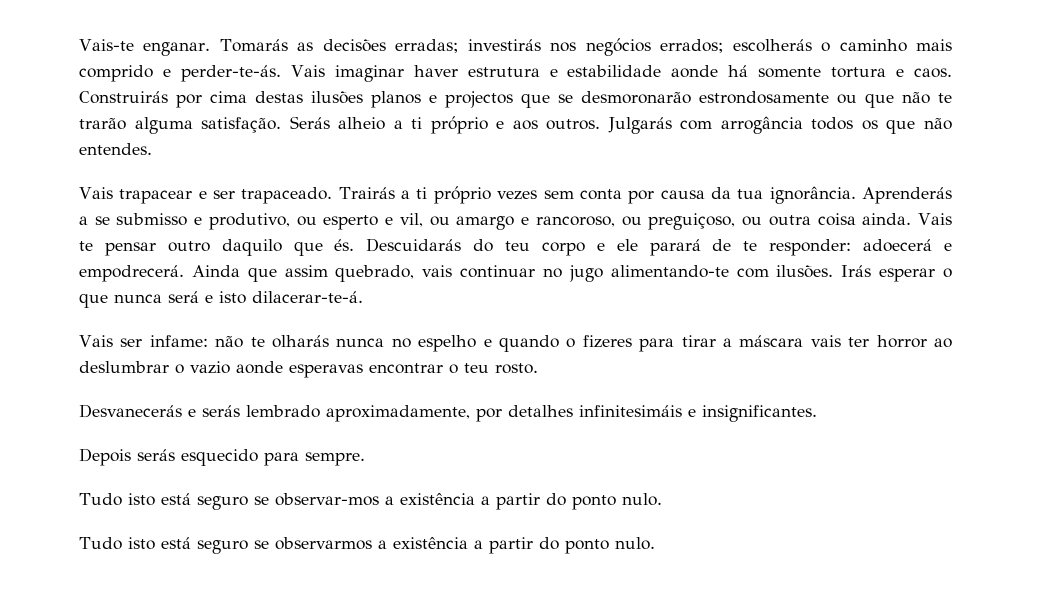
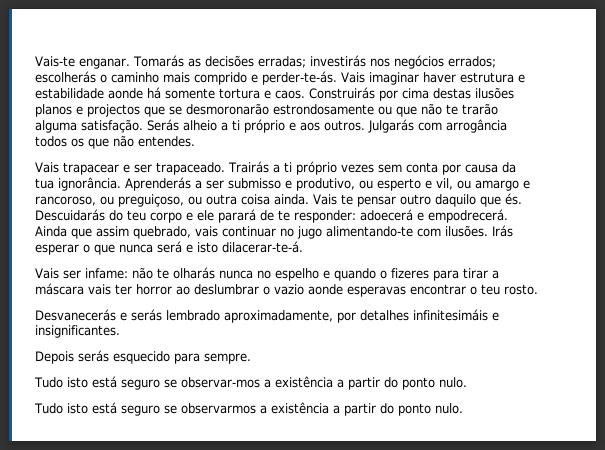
- Aprenderás a se submisso e produtivo, ou esperto e vil, ou amargo e rancoroso, ou preguiçoso, ou outra coisa ainda.
+ Aprenderás a ser submisso e produtivo, ou esperto e vil, ou amargo e rancoroso, ou preguiçoso, ou outra coisa ainda.

